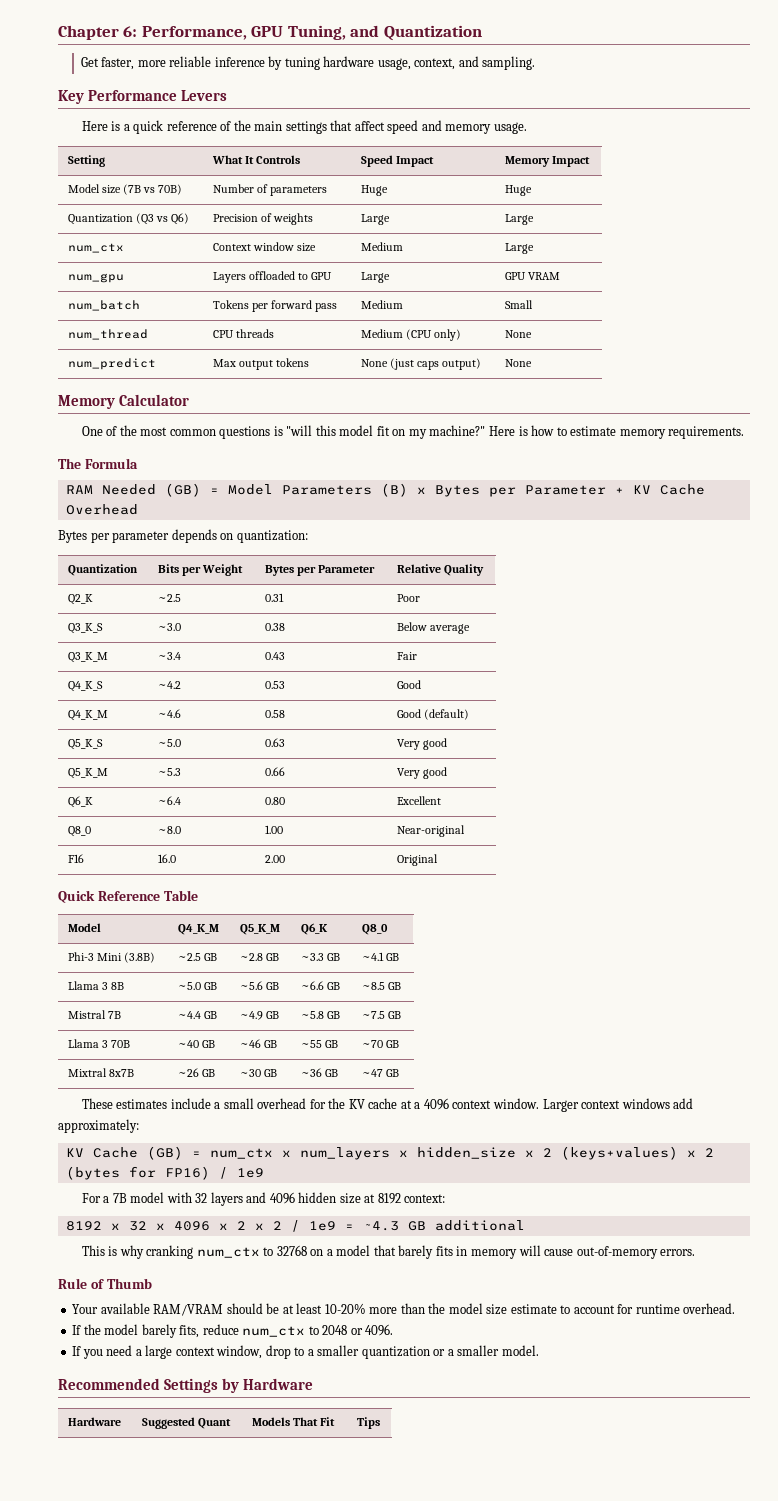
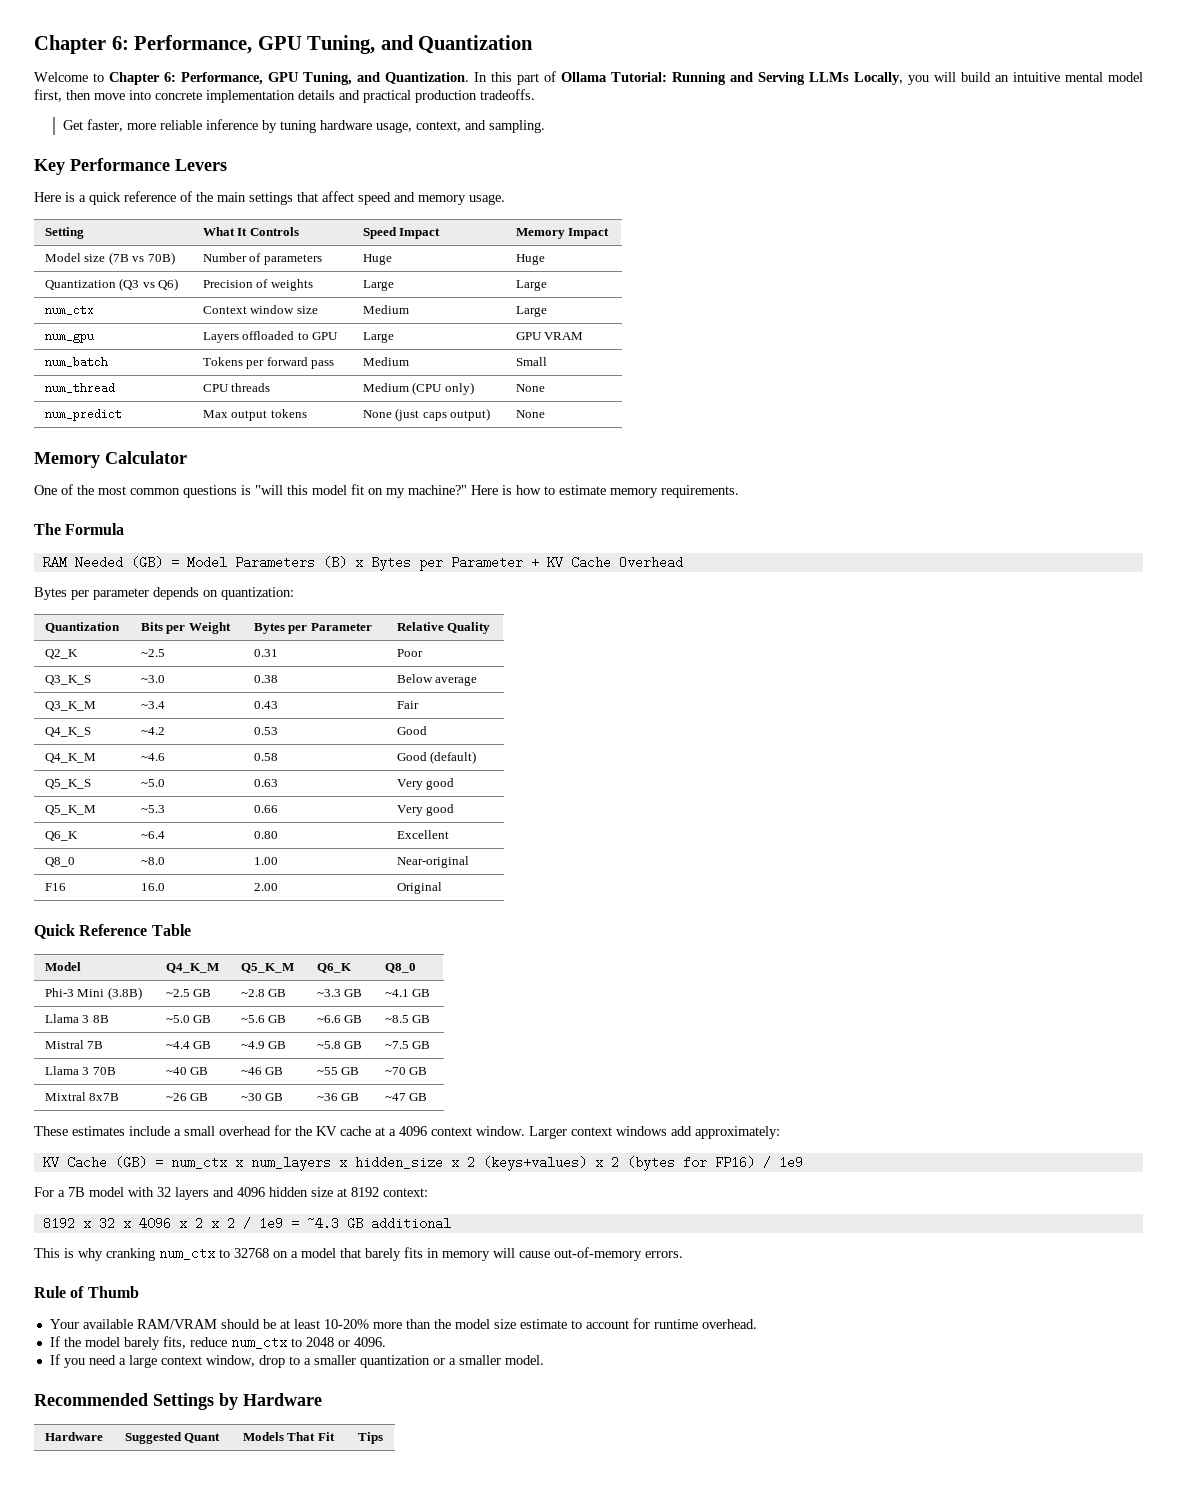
+ Welcome to Chapter 6: Performance, GPU Tuning, and Quantization. In this part of Ollama Tutorial: Running and Serving LLMs Locally, you will build an intuitive mental model first, then move into concrete implementation details and practical production tradeoffs.

